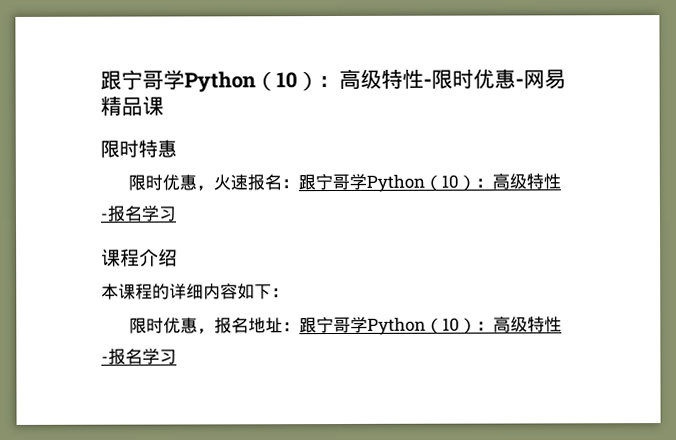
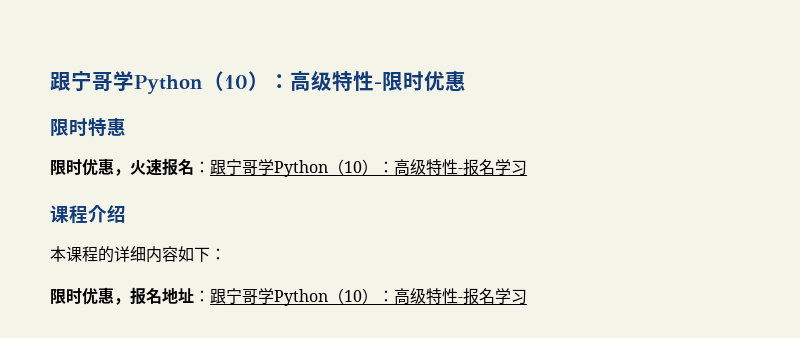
- 跟宁哥学Python（10）：高级特性-限时优惠-网易精品课
+ 跟宁哥学Python（10）：高级特性-限时优惠

